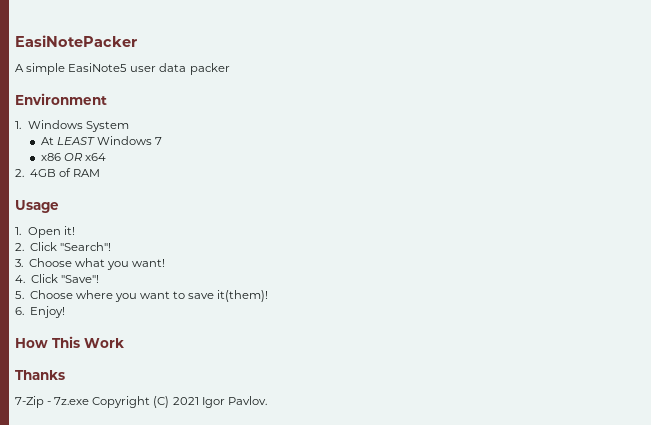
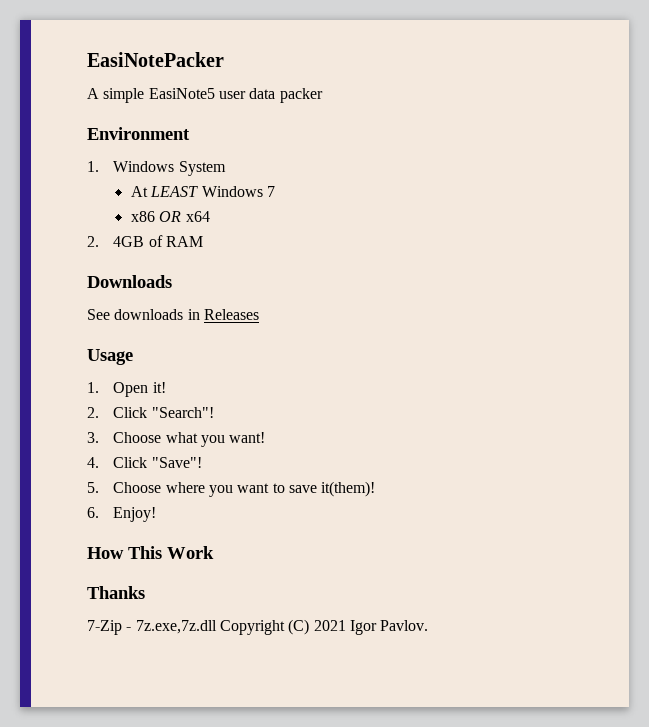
+ Downloads
+ See downloads in Releases
- 7-Zip - 7z.exe Copyright (C) 2021 Igor Pavlov.
+ 7-Zip - 7z.exe,7z.dll Copyright (C) 2021 Igor Pavlov.

